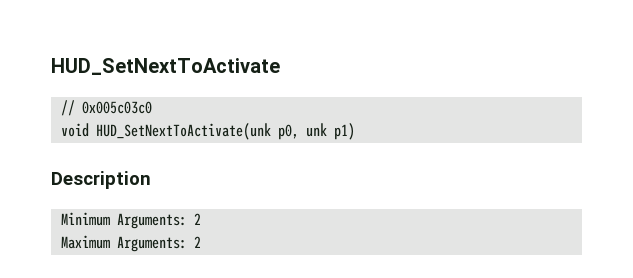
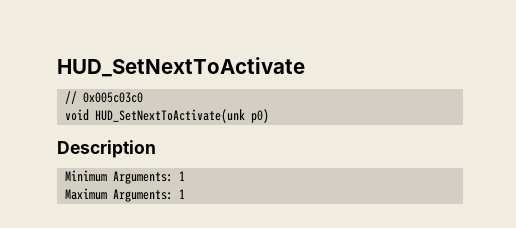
- void HUD_SetNextToActivate(unk p0, unk p1)
+ void HUD_SetNextToActivate(unk p0)
- Minimum Arguments: 2
+ Minimum Arguments: 1
- Maximum Arguments: 2
+ Maximum Arguments: 1

